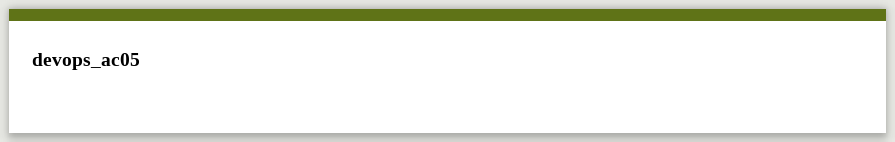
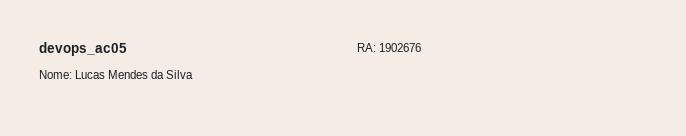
+ Nome: Lucas Mendes da Silva
+ RA: 1902676

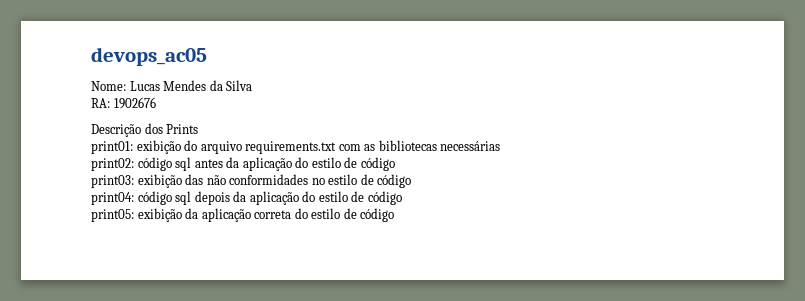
+ Descrição dos Prints
+ print01: exibição do arquivo requirements.txt com as bibliotecas necessárias
+ print02: código sql antes da aplicação do estilo de código
+ print03: exibição das não conformidades no estilo de código
+ print04: código sql depois da aplicação do estilo de código
+ print05: exibição da aplicação correta do estilo de código

